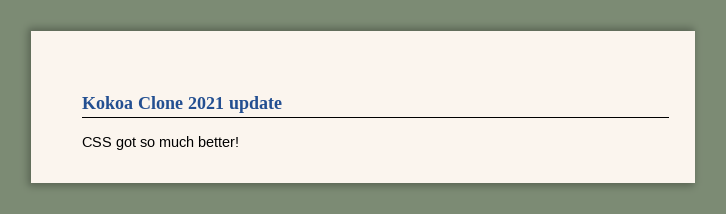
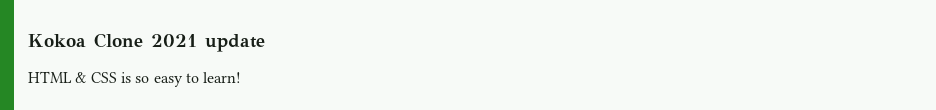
- CSS got so much better!
+ HTML & CSS is so easy to learn!

